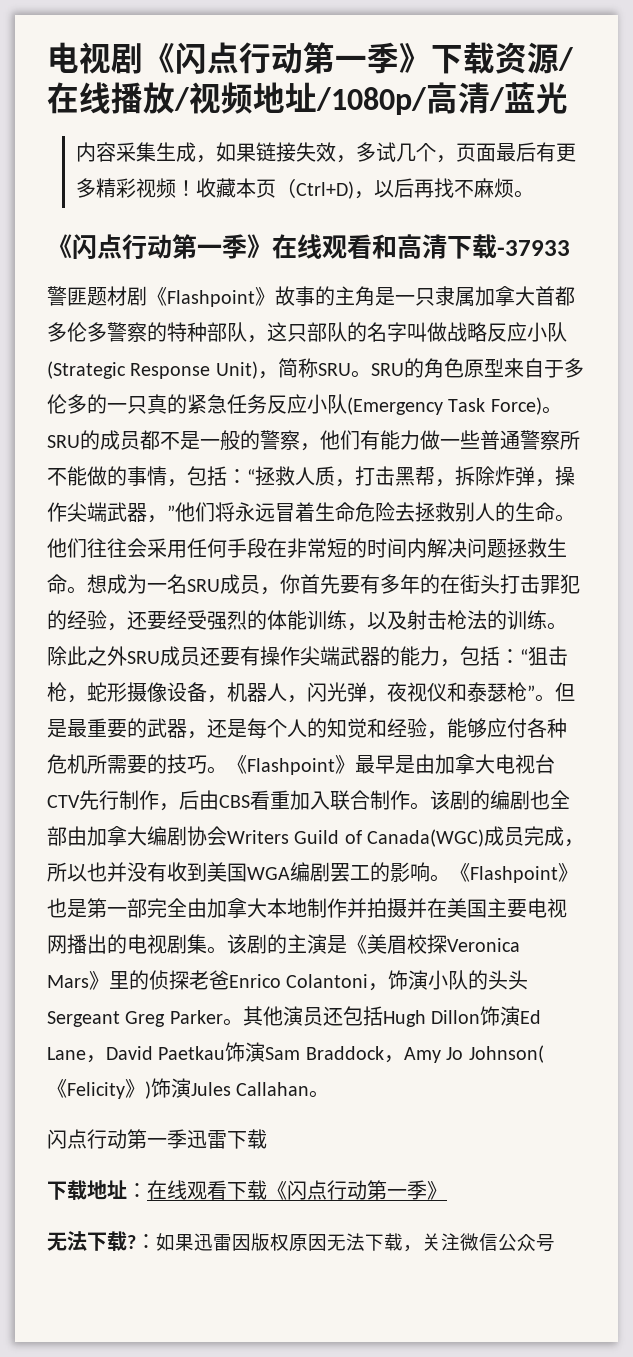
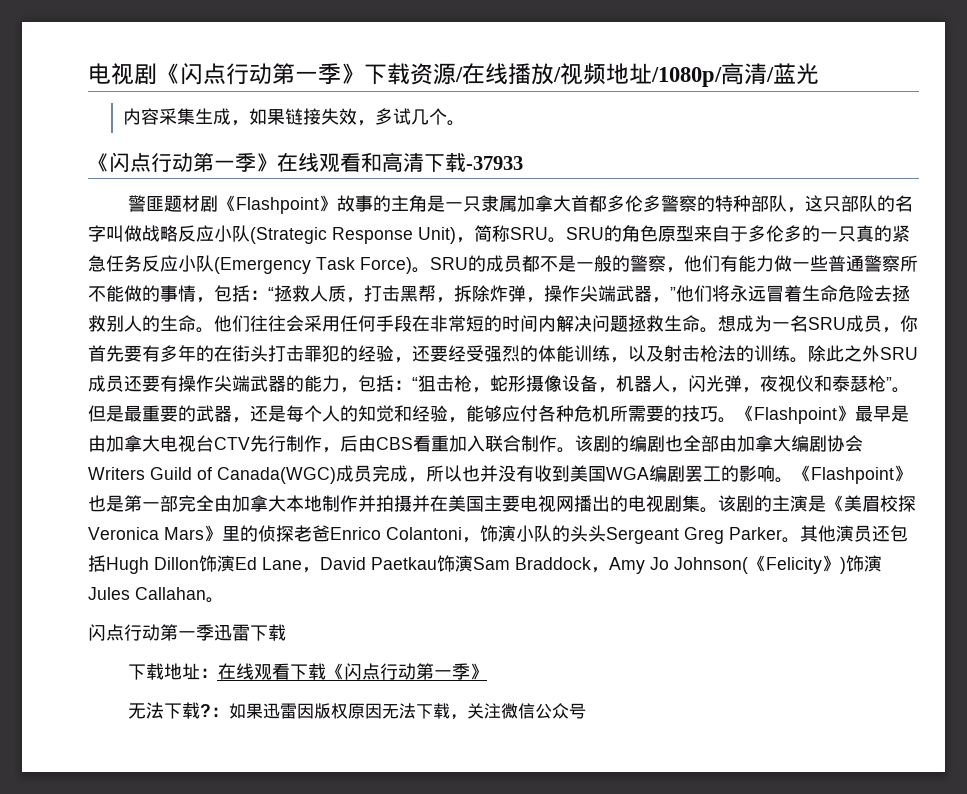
- 内容采集生成，如果链接失效，多试几个，页面最后有更多精彩视频！收藏本页（Ctrl+D)，以后再找不麻烦。
+ 内容采集生成，如果链接失效，多试几个。

